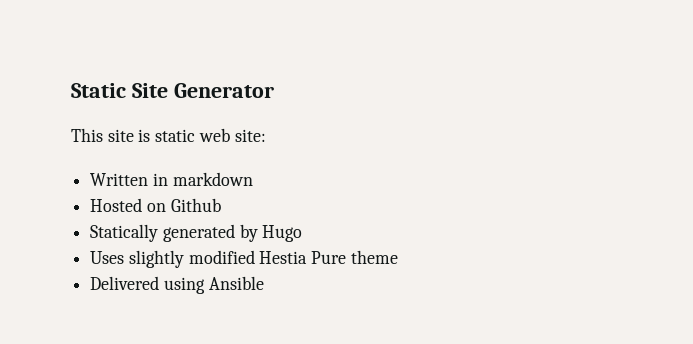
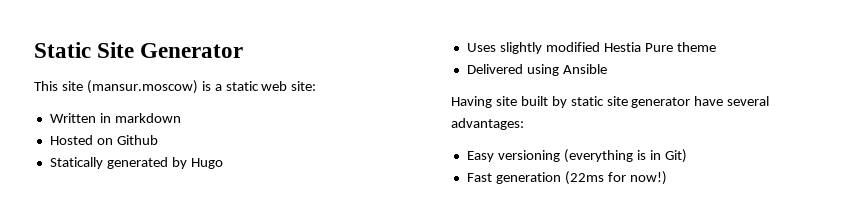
- This site is static web site:
+ This site (mansur.moscow) is a static web site:
+ Having site built by static site generator have several advantages:
+ Easy versioning (everything is in Git)
+ Fast generation (22ms for now!)

